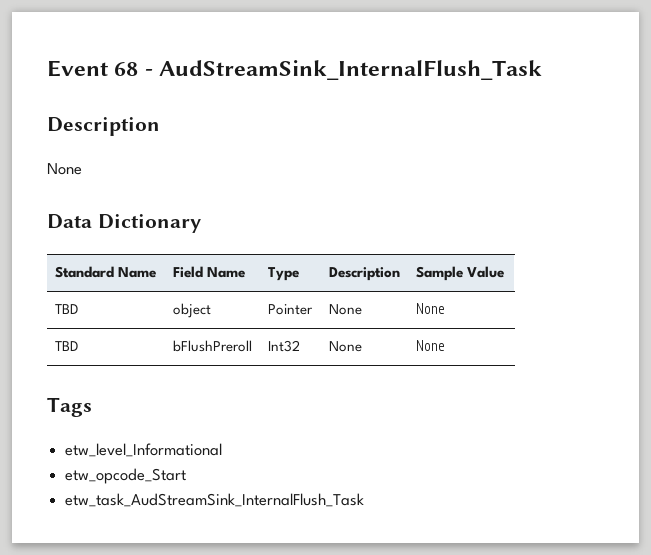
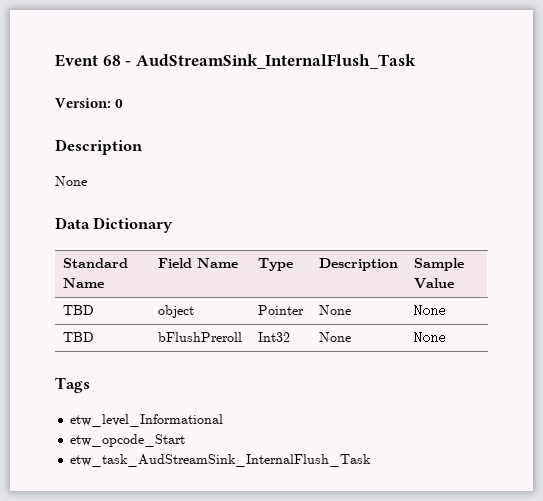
+ Version: 0

